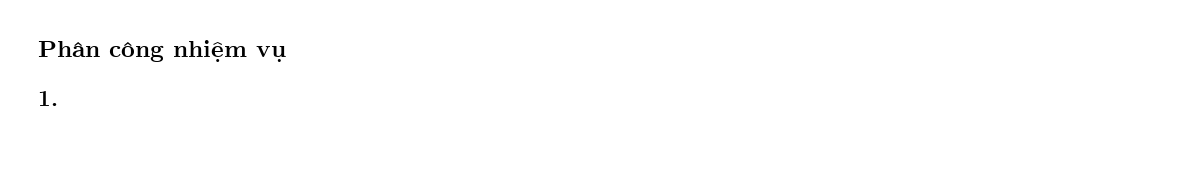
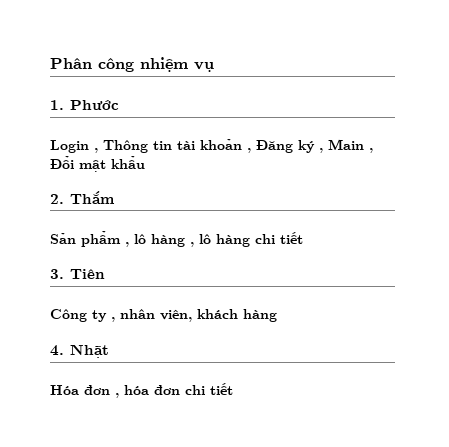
- 1.
+ 1. Phước
+ Login , Thông tin tài khoản , Đăng ký , Main , Đổi mật khẩu
+ 2. Thắm
+ Sản phẩm , lô hàng , lô hàng chi tiết
+ 3. Tiên
+ Công ty , nhân viên, khách hàng
+ 4. Nhật
+ Hóa đơn , hóa đơn chi tiết

